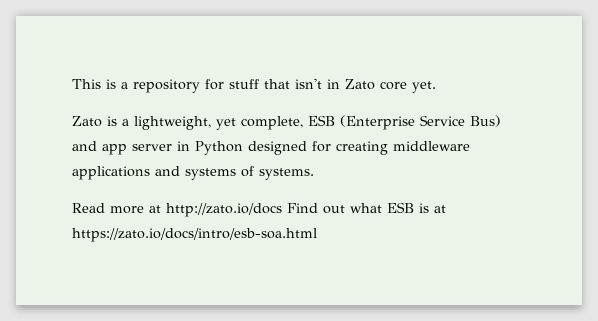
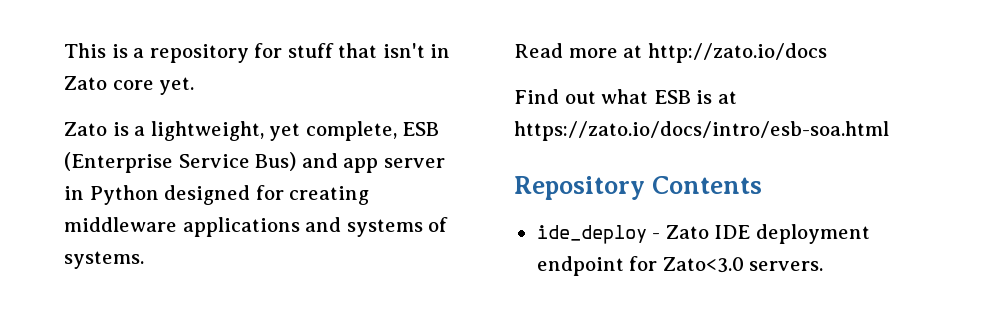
- Read more at http://zato.io/docs Find out what ESB is at https://zato.io/docs/intro/esb-soa.html
+ Read more at http://zato.io/docs
+ Find out what ESB is at https://zato.io/docs/intro/esb-soa.html
+ Repository Contents
+ ide_deploy - Zato IDE deployment endpoint for Zato<3.0 servers.

